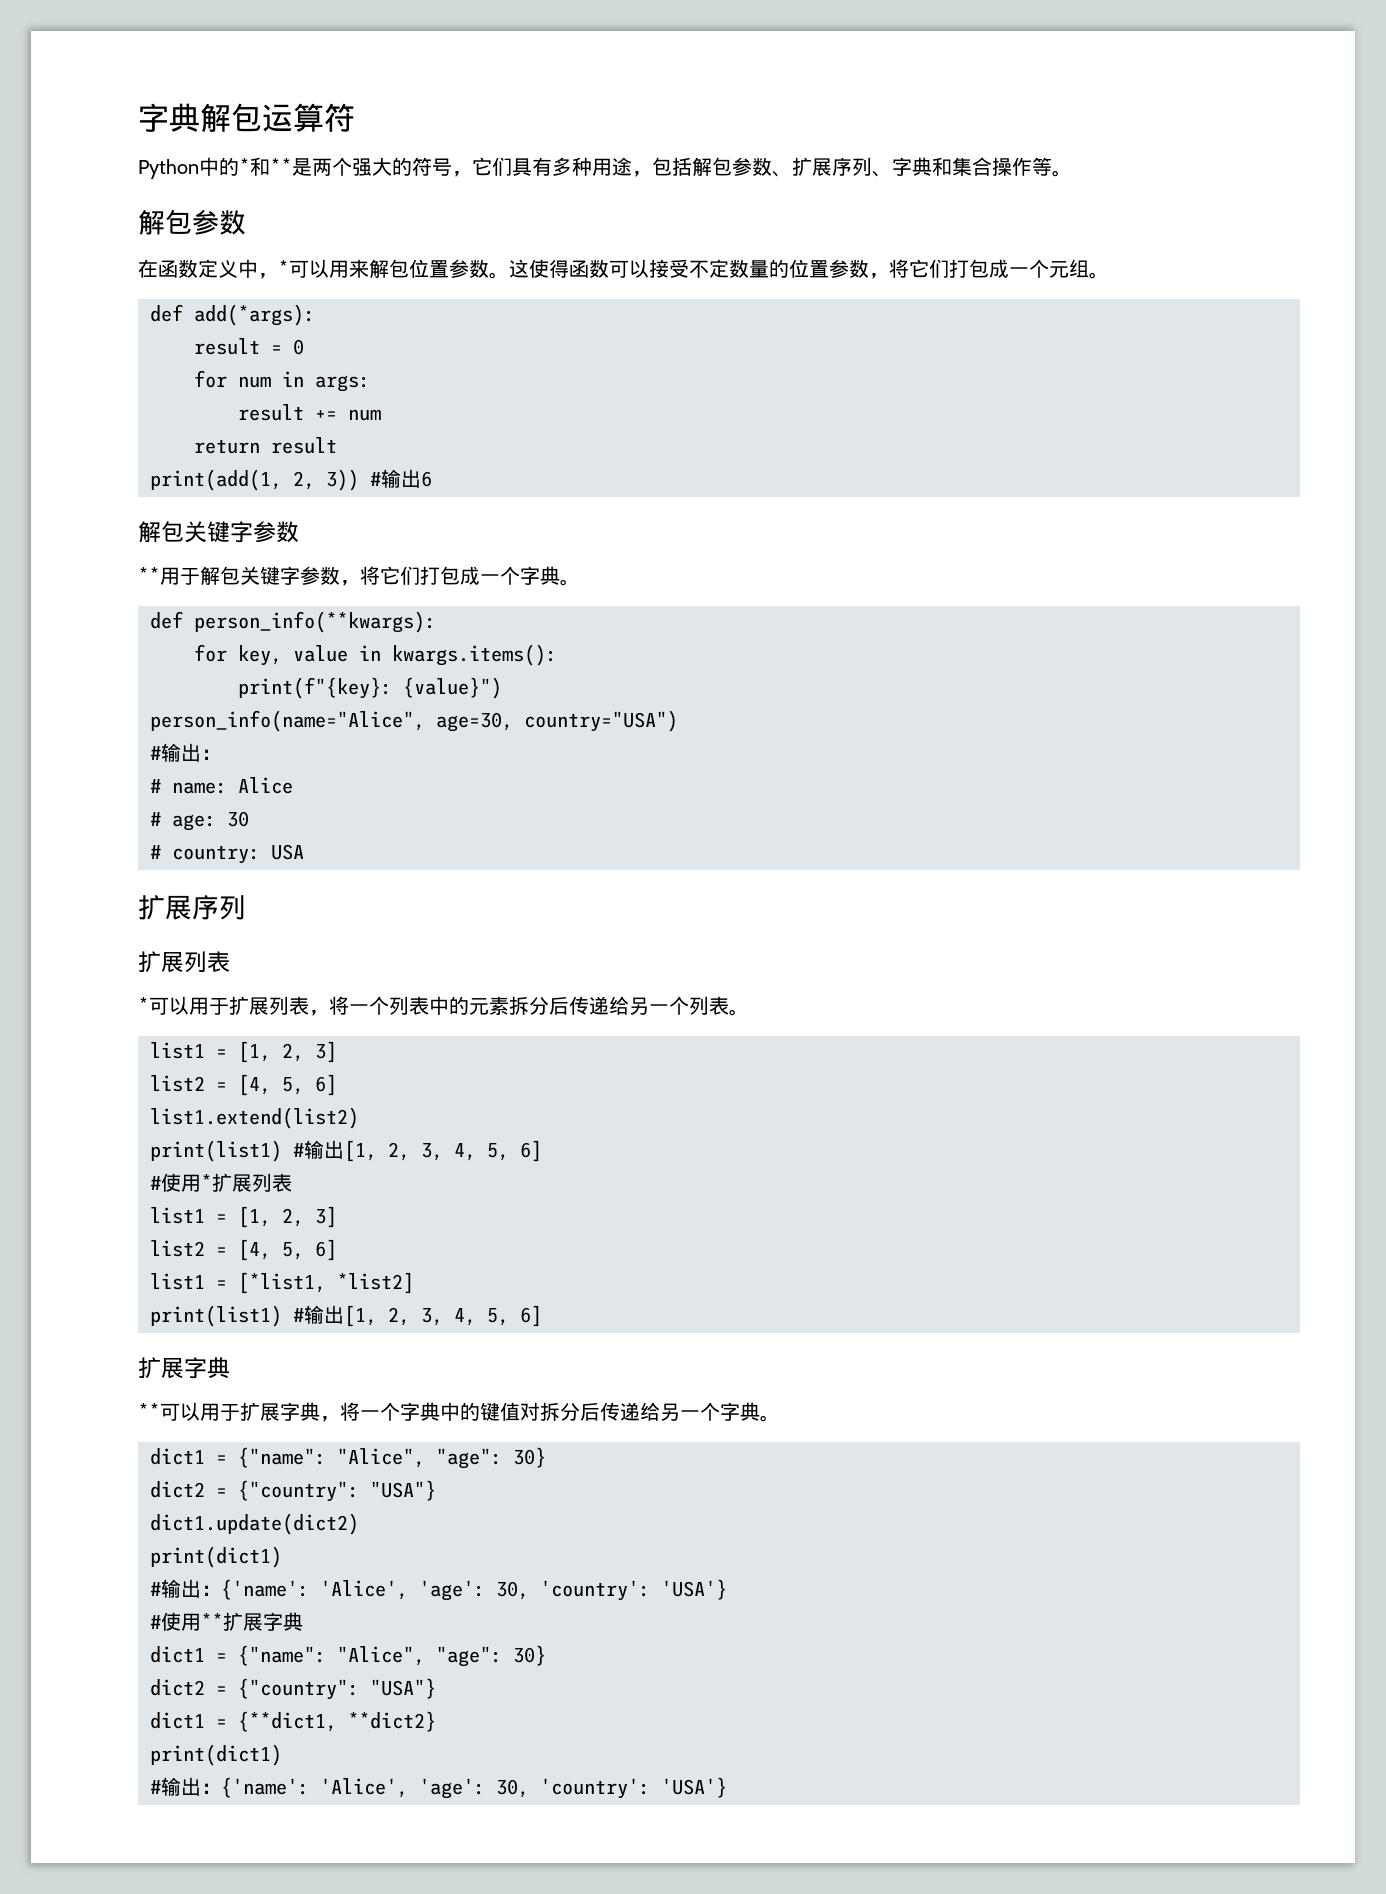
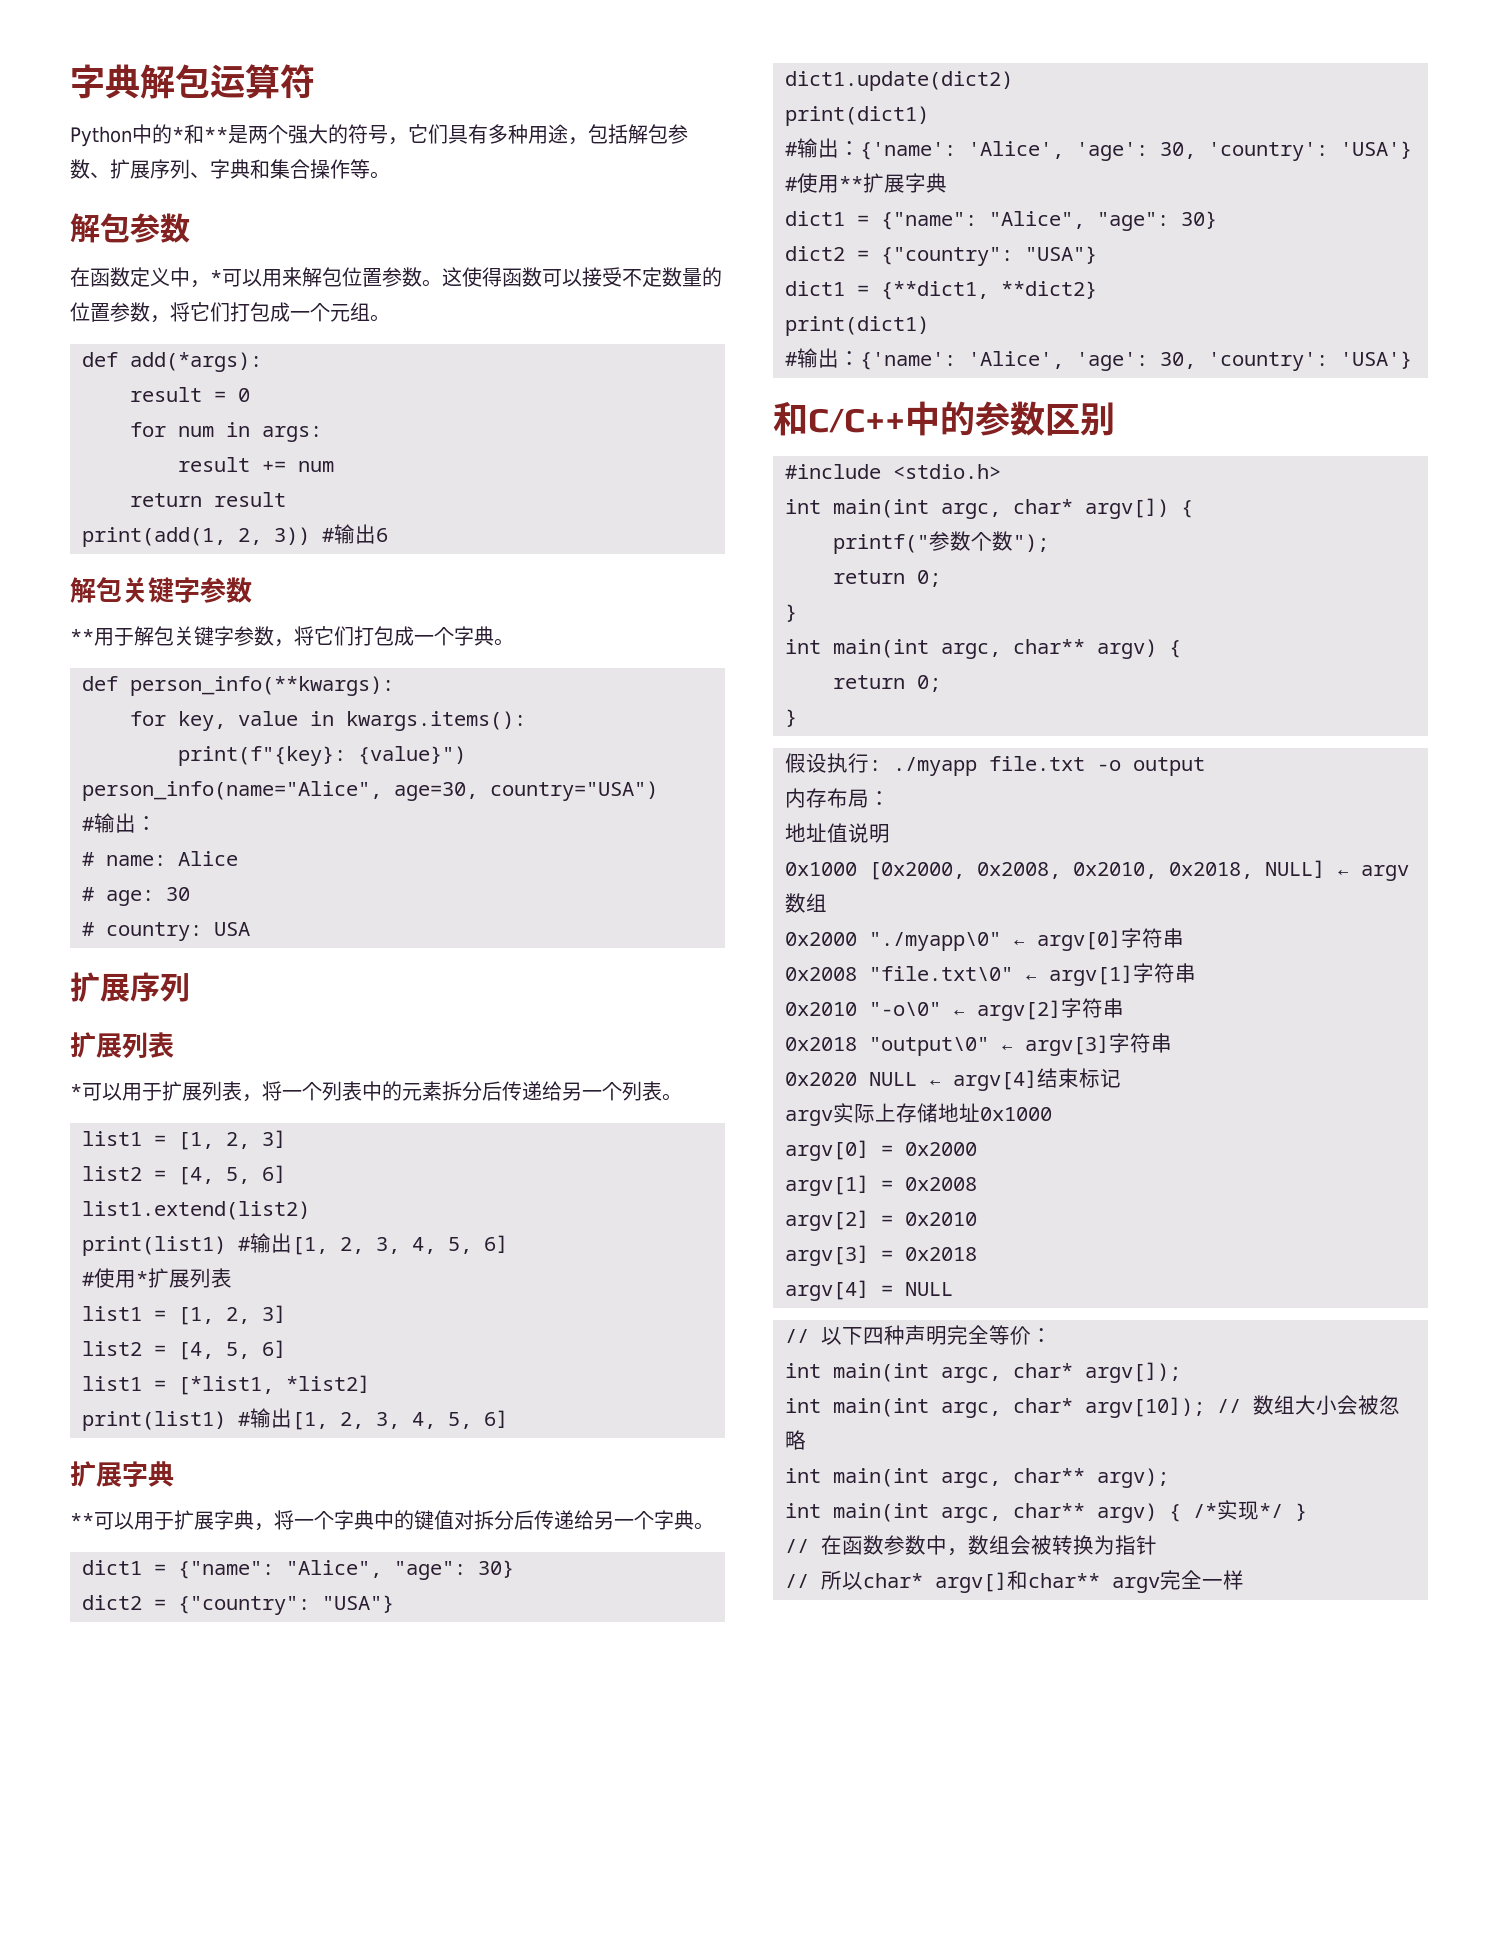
+ 和C/C++中的参数区别
+ #include <stdio.h>
+ int main(int argc, char* argv[]) {
+ printf("参数个数");
+ return 0;
+ }
+ int main(int argc, char** argv) {
+ return 0;
+ }
+ 假设执行: ./myapp file.txt -o output
+ 内存布局：
+ 地址值说明
+ 0x1000 [0x2000, 0x2008, 0x2010, 0x2018, NULL] ← argv数组
+ 0x2000 "./myapp\0" ← argv[0]字符串
+ 0x2008 "file.txt\0" ← argv[1]字符串
+ 0x2010 "-o\0" ← argv[2]字符串
+ 0x2018 "output\0" ← argv[3]字符串
+ 0x2020 NULL ← argv[4]结束标记
+ argv实际上存储地址0x1000
+ argv[0] = 0x2000
+ argv[1] = 0x2008
+ argv[2] = 0x2010
+ argv[3] = 0x2018
+ argv[4] = NULL
+ // 以下四种声明完全等价：
+ int main(int argc, char* argv[]);
+ int main(int argc, char* argv[10]); // 数组大小会被忽略
+ int main(int argc, char** argv);
+ int main(int argc, char** argv) { /*实现*/ }
+ // 在函数参数中，数组会被转换为指针
+ // 所以char* argv[]和char** argv完全一样

